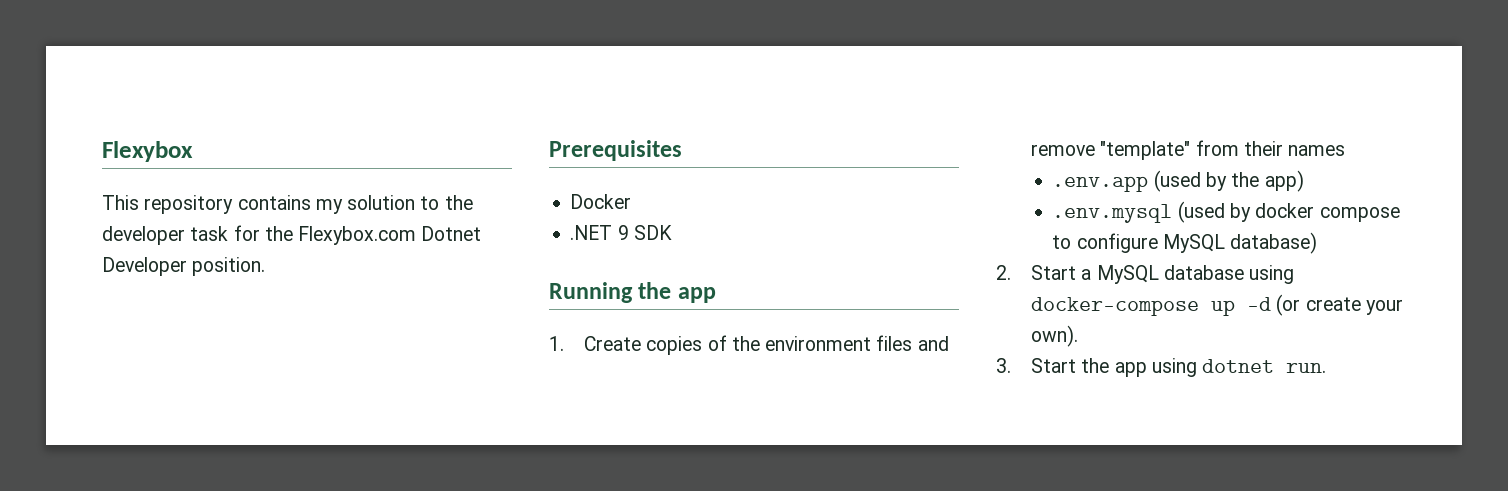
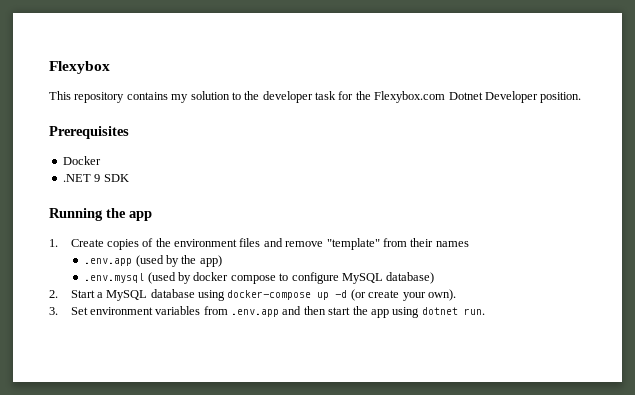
- 3. Start the app using dotnet run.
+ 3. Set environment variables from .env.app and then start the app using dotnet run.

